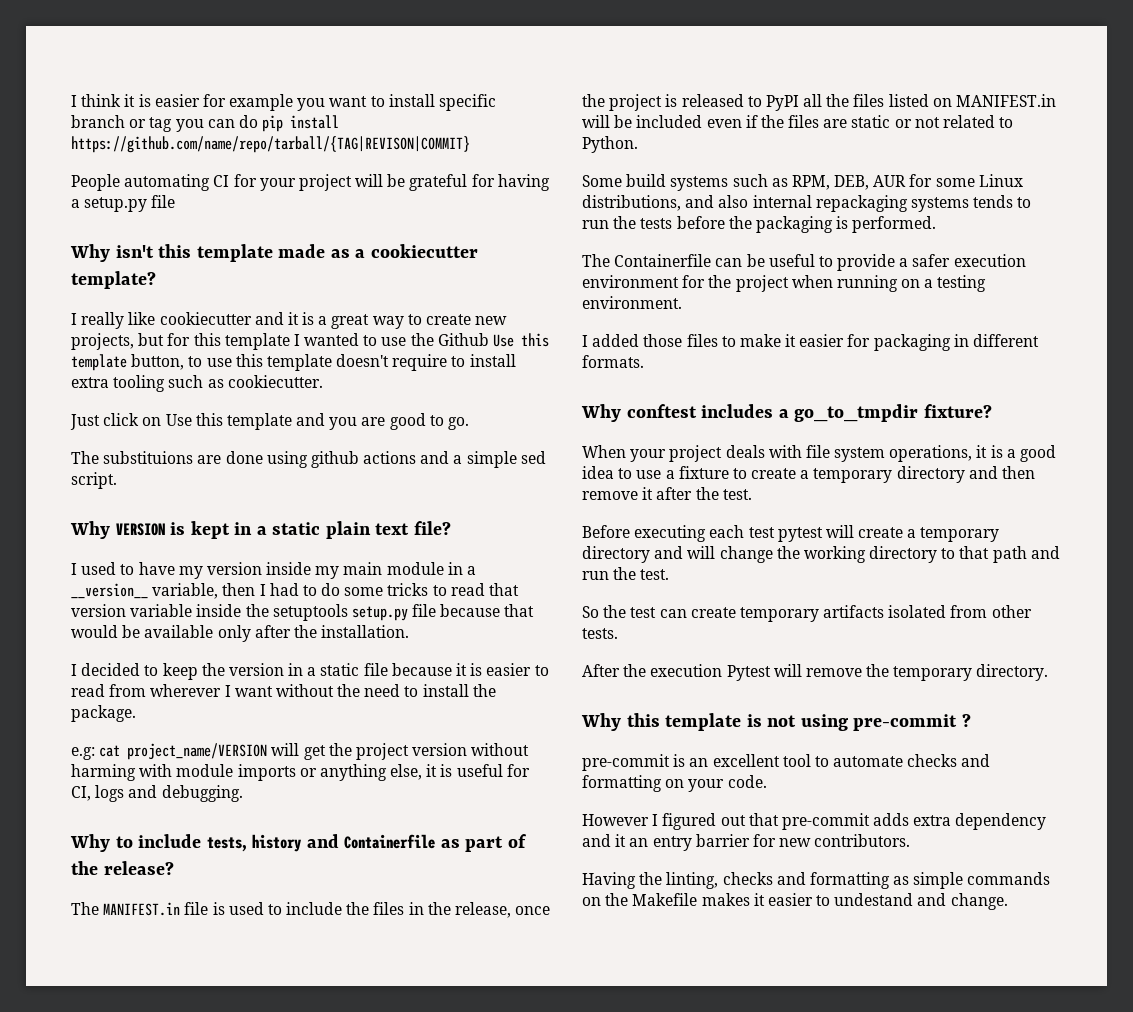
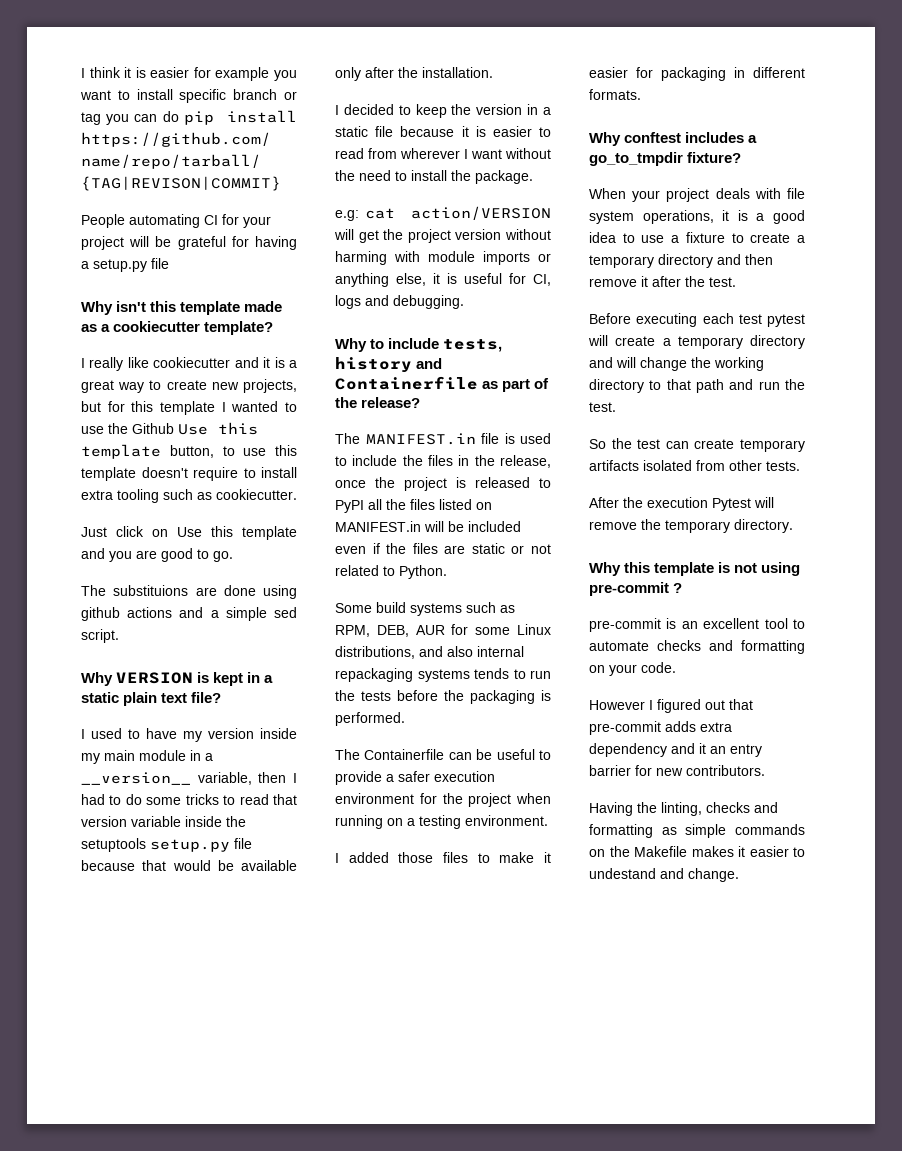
- e.g: cat project_name/VERSION will get the project version without harming with module imports or anything else, it is useful for CI, logs and debugging.
+ e.g: cat action/VERSION will get the project version without harming with module imports or anything else, it is useful for CI, logs and debugging.

